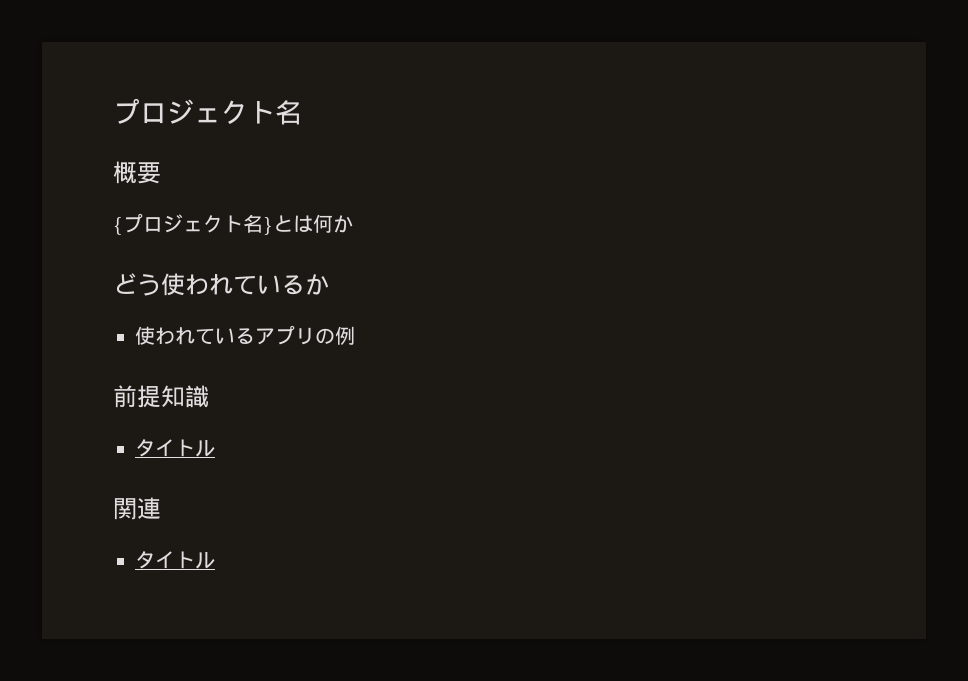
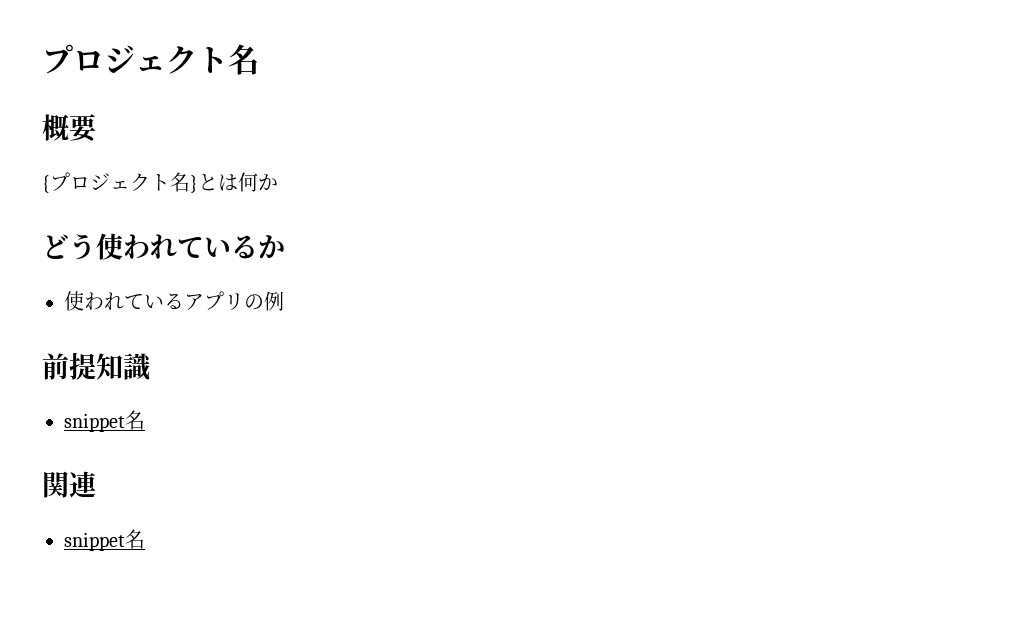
  前提知識
- タイトル
+ snippet名
  関連
- タイトル
+ snippet名

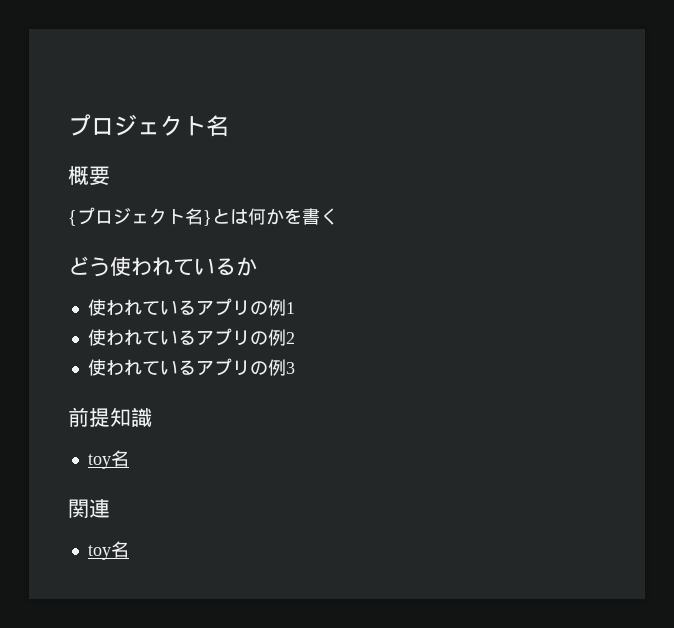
- {プロジェクト名}とは何か
+ {プロジェクト名}とは何かを書く
- 使われているアプリの例
+ 使われているアプリの例1
+ 使われているアプリの例2
+ 使われているアプリの例3
  前提知識
- snippet名
+ toy名
  関連
- snippet名
+ toy名

